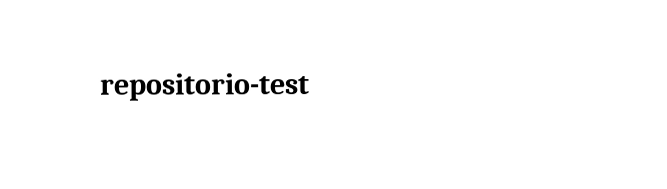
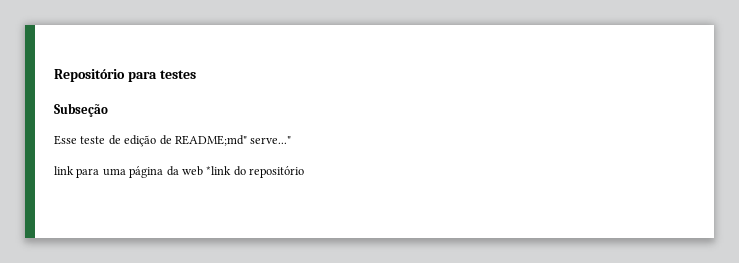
- repositorio-test
+ Repositório para testes
+ Subseção
+ Esse teste de edição de README;md" serve..."
+ link para uma página da web *link do repositório

